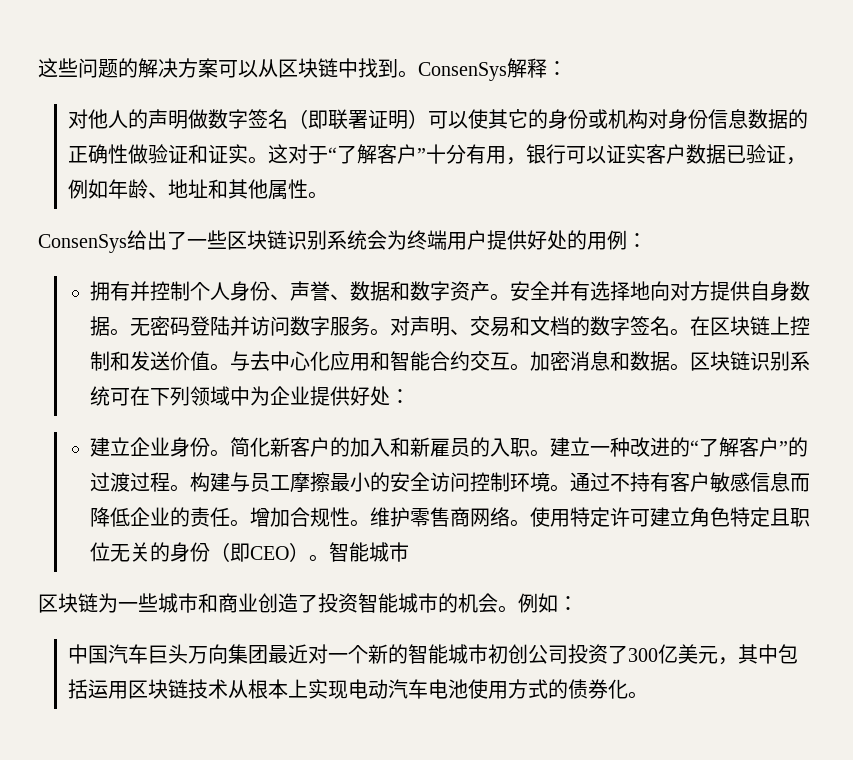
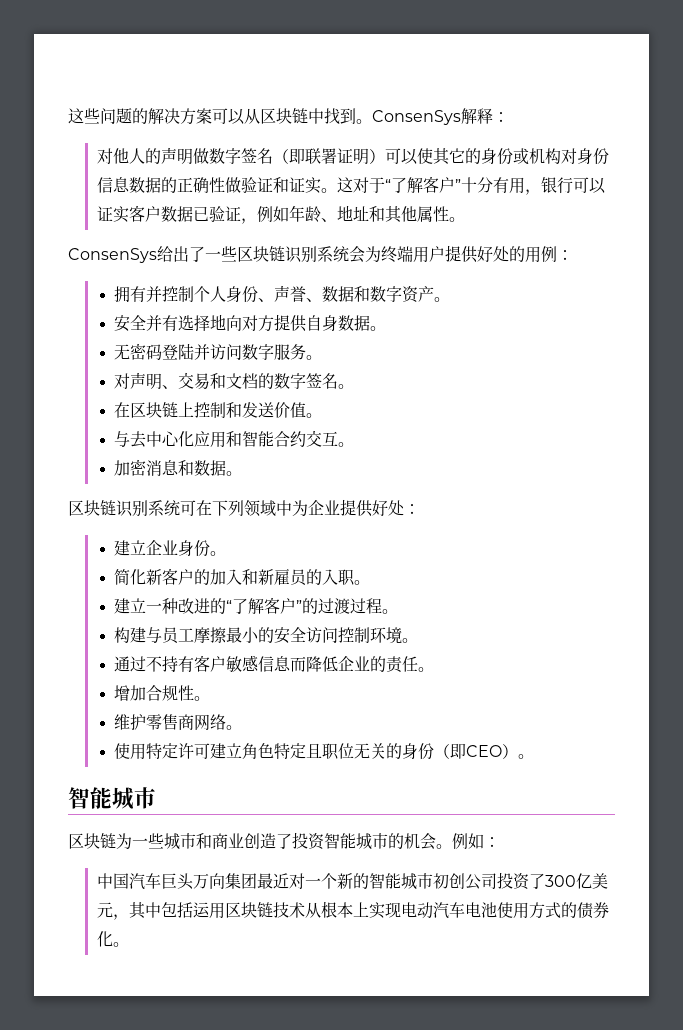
- 拥有并控制个人身份、声誉、数据和数字资产。安全并有选择地向对方提供自身数据。无密码登陆并访问数字服务。对声明、交易和文档的数字签名。在区块链上控制和发送价值。与去中心化应用和智能合约交互。加密消息和数据。区块链识别系统可在下列领域中为企业提供好处：
+ 拥有并控制个人身份、声誉、数据和数字资产。
+ 安全并有选择地向对方提供自身数据。
+ 无密码登陆并访问数字服务。
+ 对声明、交易和文档的数字签名。
+ 在区块链上控制和发送价值。
+ 与去中心化应用和智能合约交互。
+ 加密消息和数据。
+ 区块链识别系统可在下列领域中为企业提供好处：
- 建立企业身份。简化新客户的加入和新雇员的入职。建立一种改进的“了解客户”的过渡过程。构建与员工摩擦最小的安全访问控制环境。通过不持有客户敏感信息而降低企业的责任。增加合规性。维护零售商网络。使用特定许可建立角色特定且职位无关的身份（即CEO）。智能城市
+ 建立企业身份。
+ 简化新客户的加入和新雇员的入职。
+ 建立一种改进的“了解客户”的过渡过程。
+ 构建与员工摩擦最小的安全访问控制环境。
+ 通过不持有客户敏感信息而降低企业的责任。
+ 增加合规性。
+ 维护零售商网络。
+ 使用特定许可建立角色特定且职位无关的身份（即CEO）。
+ 智能城市

